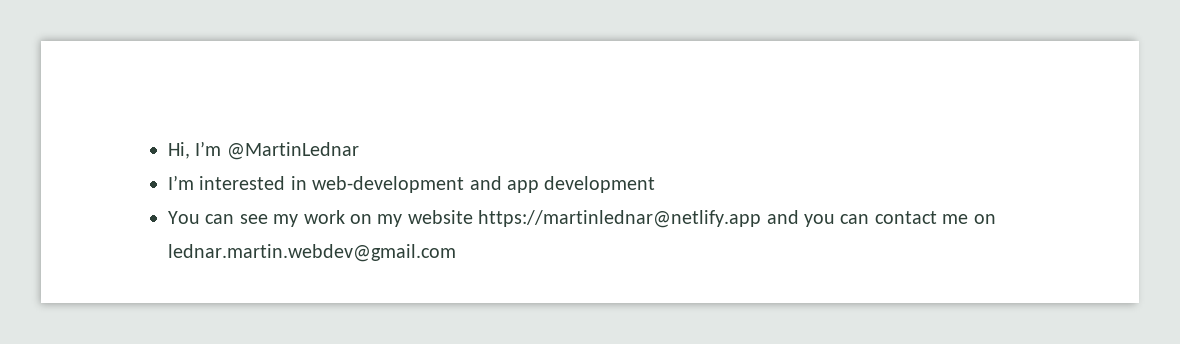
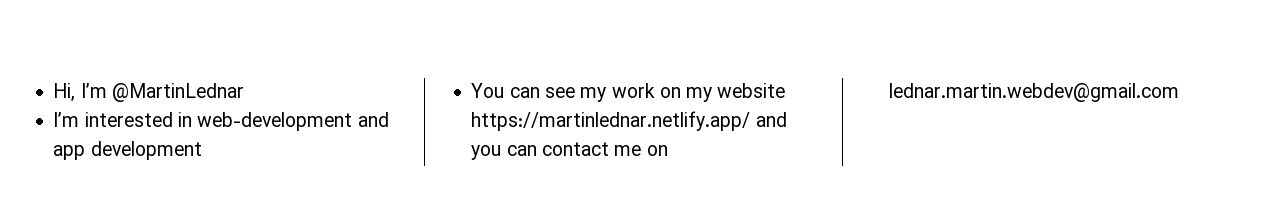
- You can see my work on my website https://martinlednar@netlify.app and you can contact me on lednar.martin.webdev@gmail.com
+ You can see my work on my website https://martinlednar.netlify.app/ and you can contact me on lednar.martin.webdev@gmail.com

